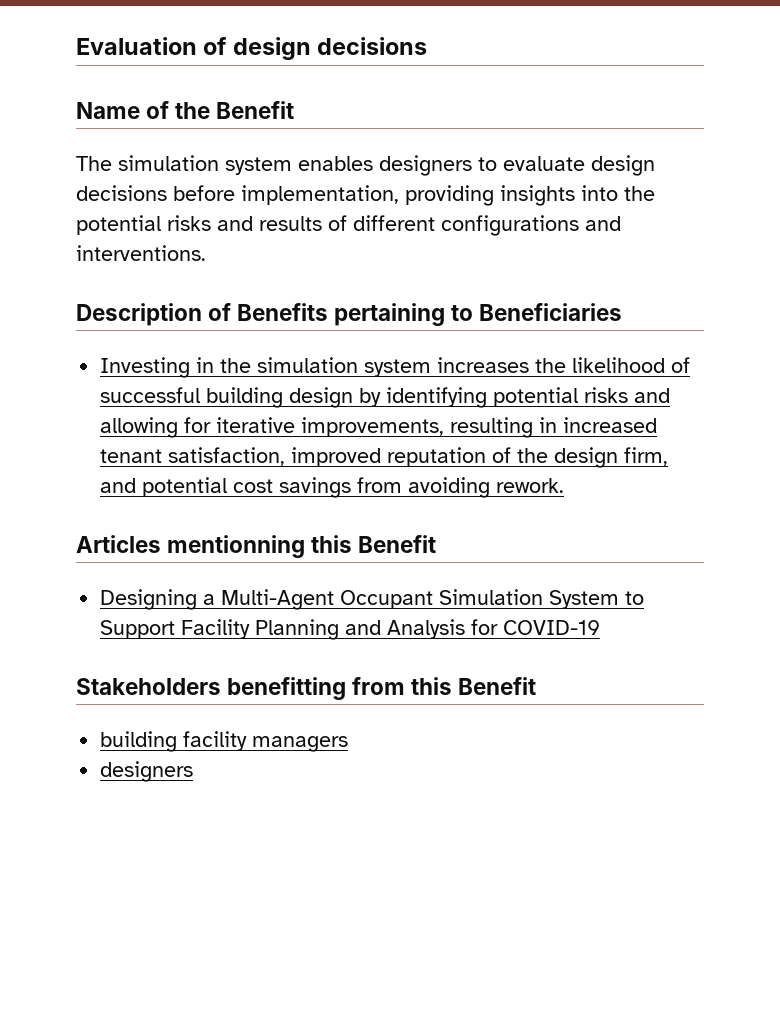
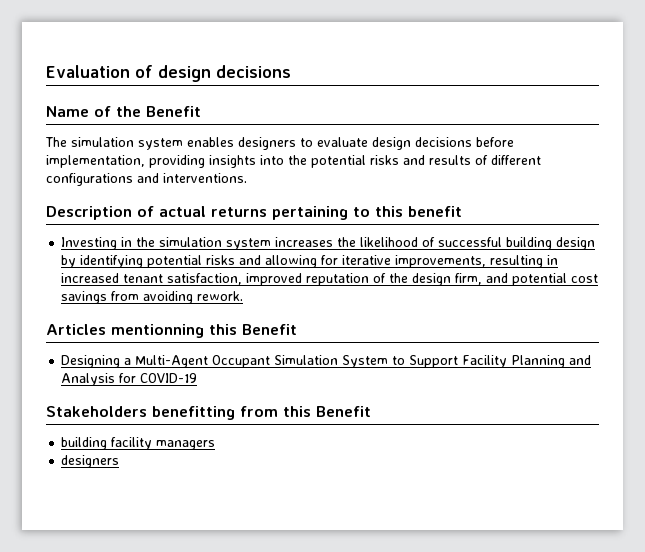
- Description of Benefits pertaining to Beneficiaries
+ Description of actual returns pertaining to this benefit

